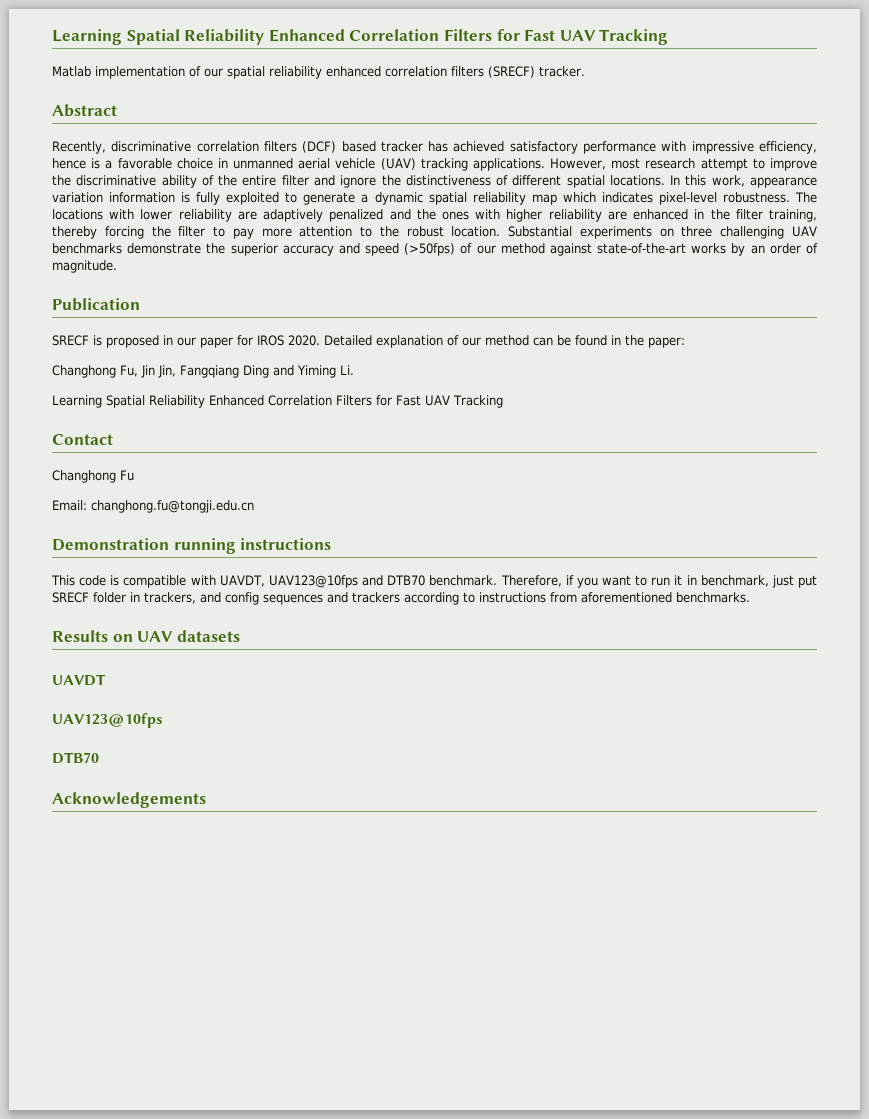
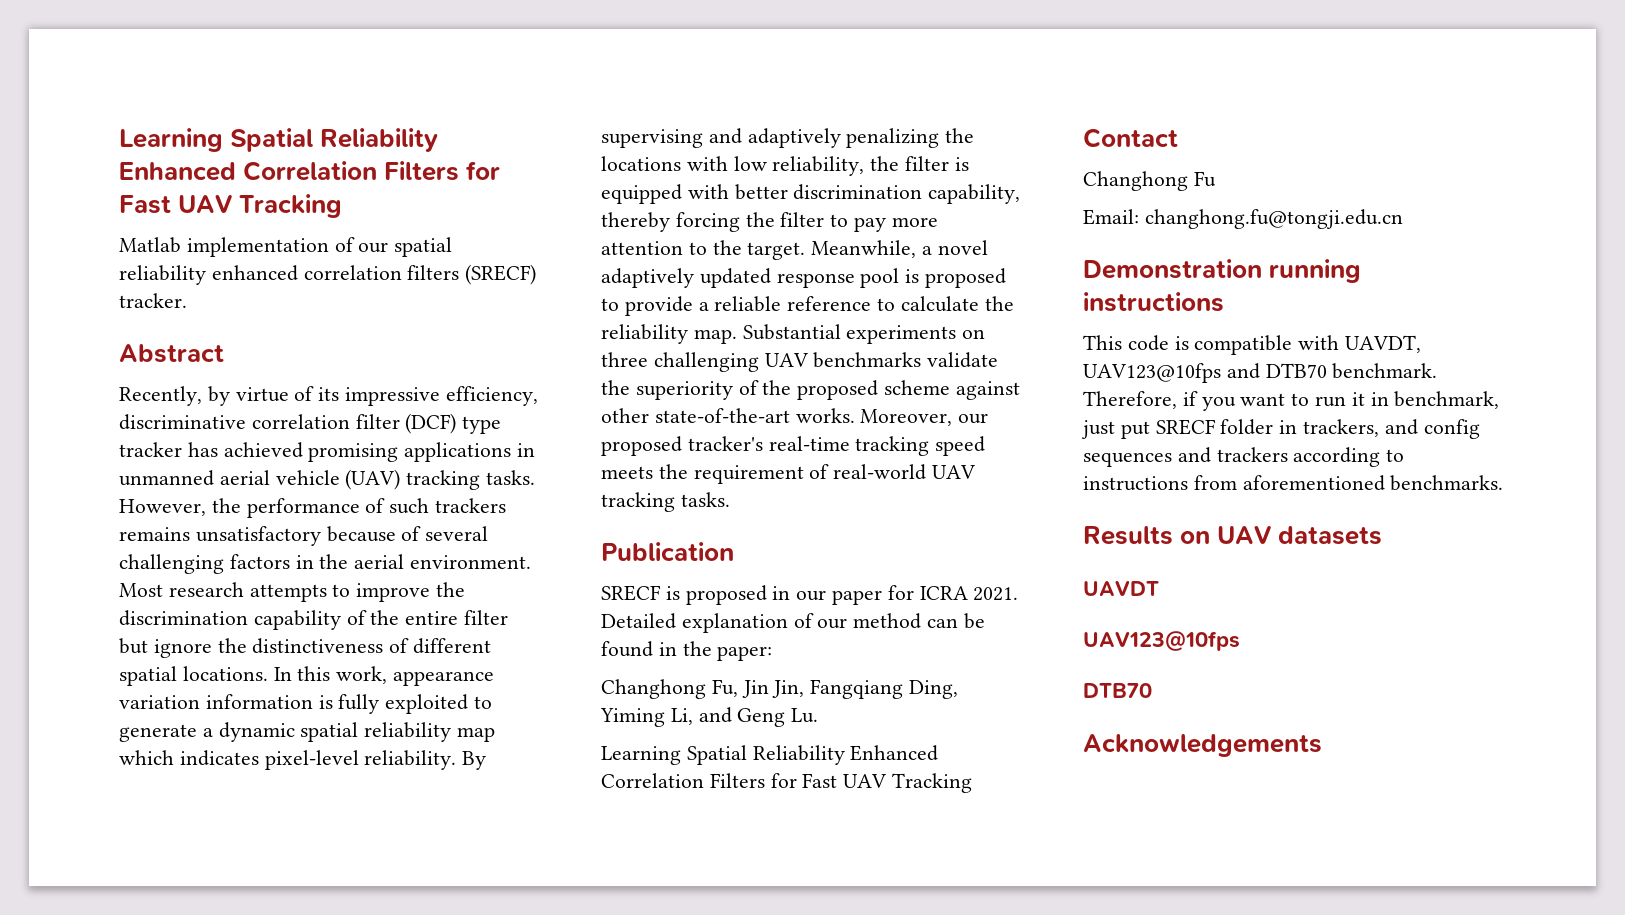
- Recently, discriminative correlation filters (DCF) based tracker has achieved satisfactory performance with impressive efficiency, hence is a favorable choice in unmanned aerial vehicle (UAV) tracking applications. However, most research attempt to improve the discriminative ability of the entire filter and ignore the distinctiveness of different spatial locations.
+ Recently, by virtue of its impressive efficiency, discriminative correlation filter (DCF) type tracker has achieved promising applications in unmanned aerial vehicle (UAV) tracking tasks. However, the performance of such trackers remains unsatisfactory because of several challenging factors in the aerial environment. Most research attempts to improve the discrimination capability of the entire filter but ignore the distinctiveness of different spatial locations.
- In this work, appearance variation information is fully exploited to generate a dynamic spatial reliability map which indicates pixel-level robustness. The locations with lower reliability are adaptively penalized and the ones with higher reliability are enhanced in the filter training, thereby forcing the filter to pay more attention to the robust location.
+ In this work, appearance variation information is fully exploited to generate a dynamic spatial reliability map which indicates pixel-level reliability. By supervising and adaptively penalizing the locations with low reliability, the filter is equipped with better discrimination capability, thereby forcing the filter to pay more attention to the target. Meanwhile, a novel adaptively updated response pool is proposed to provide a reliable reference to calculate the reliability map.
- Substantial experiments on three challenging UAV benchmarks demonstrate the superior accuracy and speed (>50fps) of our method against state-of-the-art works by an order of magnitude.
+ Substantial experiments on three challenging UAV benchmarks validate the superiority of the proposed scheme against other state-of-the-art works. Moreover, our proposed tracker's real-time tracking speed meets the requirement of real-world UAV tracking tasks.
- SRECF is proposed in our paper for IROS 2020.
+ SRECF is proposed in our paper for ICRA 2021.
- Changhong Fu, Jin Jin, Fangqiang Ding and Yiming Li.
+ Changhong Fu, Jin Jin, Fangqiang Ding, Yiming Li, and Geng Lu.

